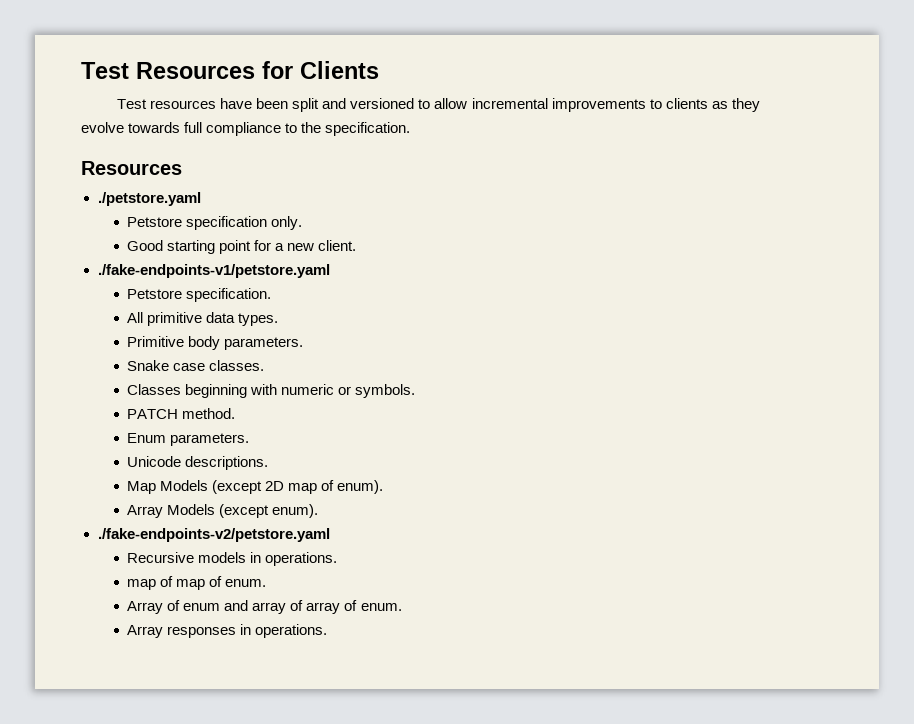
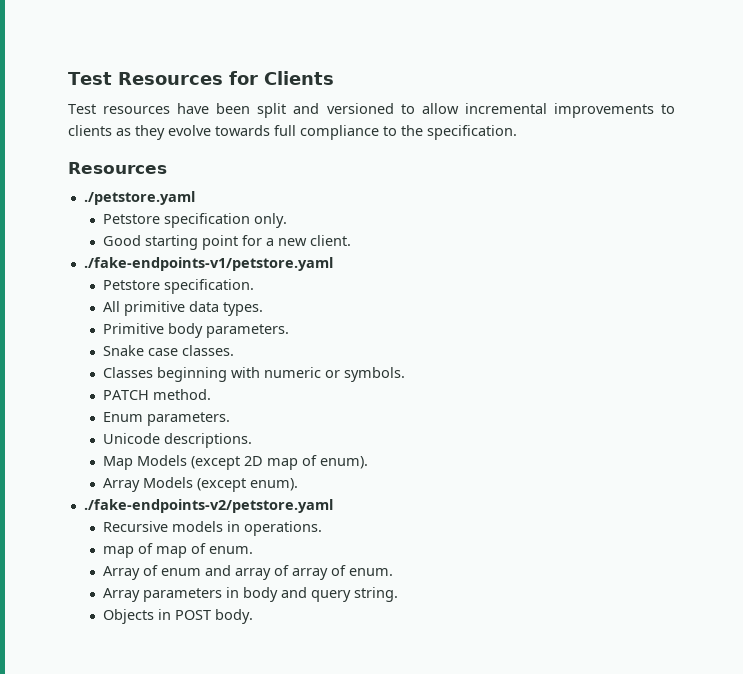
- Array responses in operations.
+ Array parameters in body and query string.
+ Objects in POST body.

